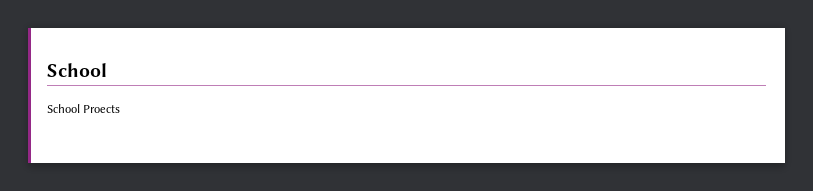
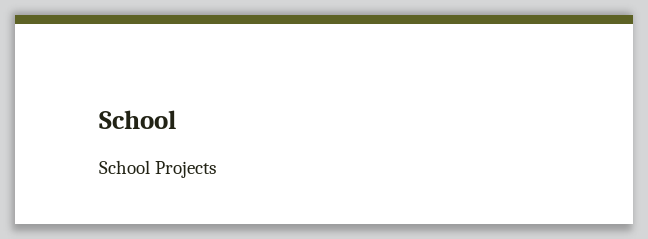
- School Proects
+ School Projects

